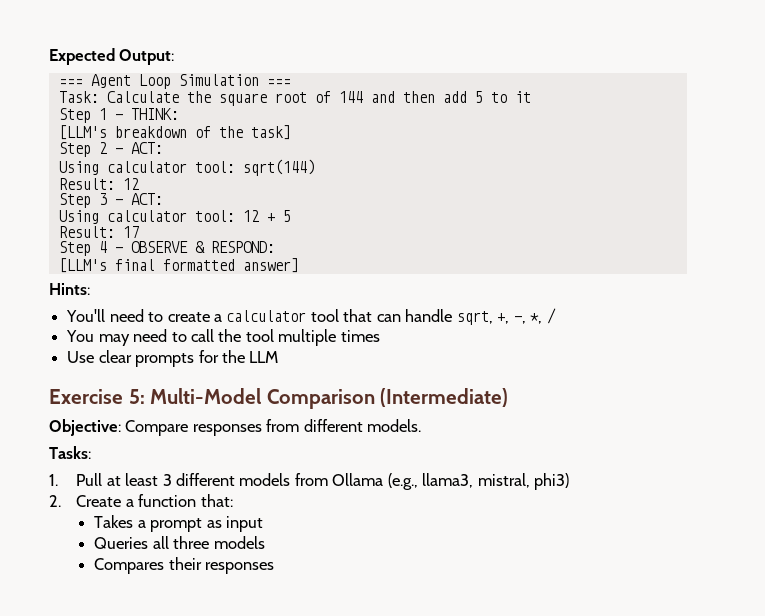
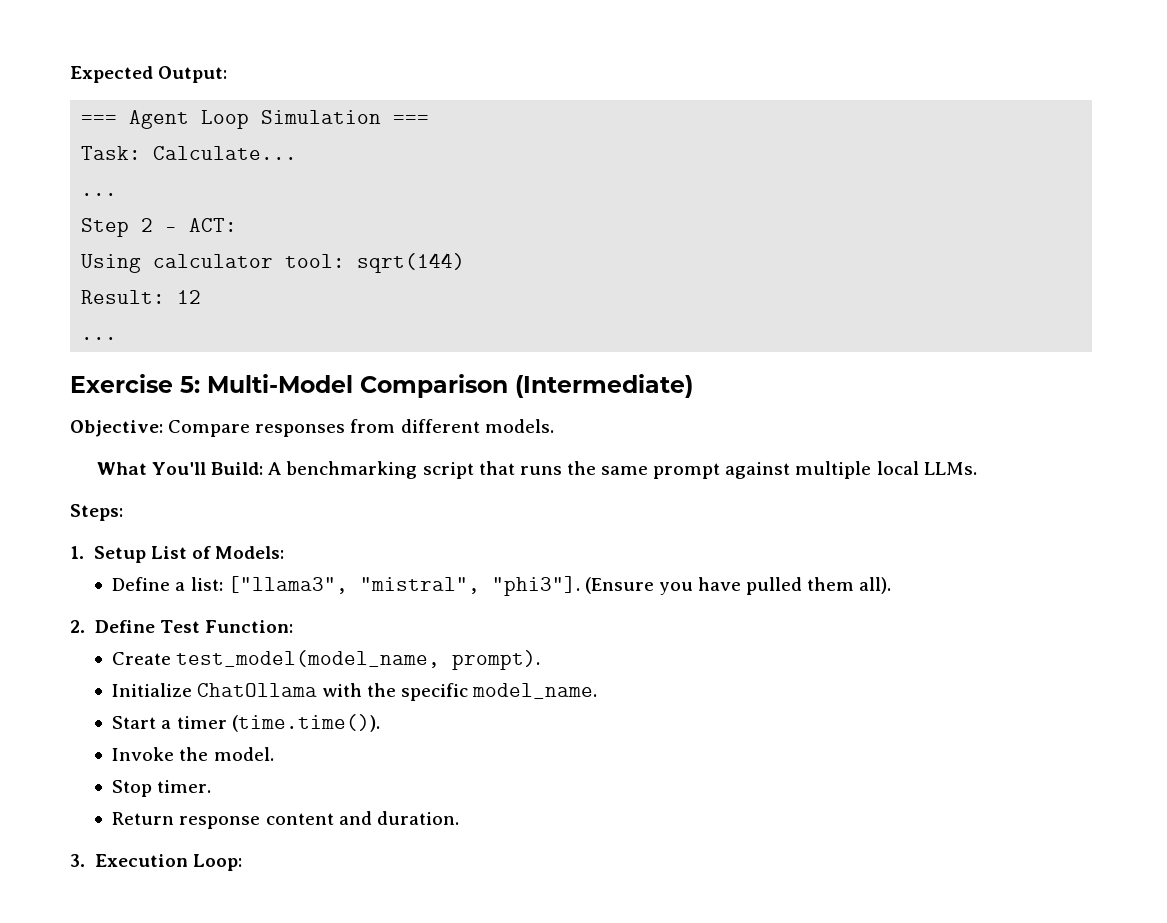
- Task: Calculate the square root of 144 and then add 5 to it
- Step 1 - THINK:
- [LLM's breakdown of the task]
+ Task: Calculate...
+ ...
  Result: 12
- Step 3 - ACT:
- Using calculator tool: 12 + 5
- Result: 17
- Step 4 - OBSERVE & RESPOND:
- [LLM's final formatted answer]
- Hints:
- You'll need to create a calculator tool that can handle sqrt, +, -, *, /
- You may need to call the tool multiple times
- Use clear prompts for the LLM
+ ...
- Tasks:
- 1. Pull at least 3 different models from Ollama (e.g., llama3, mistral, phi3)
- 2. Create a function that:
- Takes a prompt as input
- Queries all three models
- Compares their responses
+ What You'll Build: A benchmarking script that runs the same prompt against multiple local LLMs.
+ Steps:
+ 1. Setup List of Models:
+ Define a list: ["llama3", "mistral", "phi3"]. (Ensure you have pulled them all).
+ 2. Define Test Function:
+ Create test_model(model_name, prompt).
+ Initialize ChatOllama with the specific model_name.
+ Start a timer (time.time()).
+ Invoke the model.
+ Stop timer.
+ Return response content and duration.
+ 3. Execution Loop:

